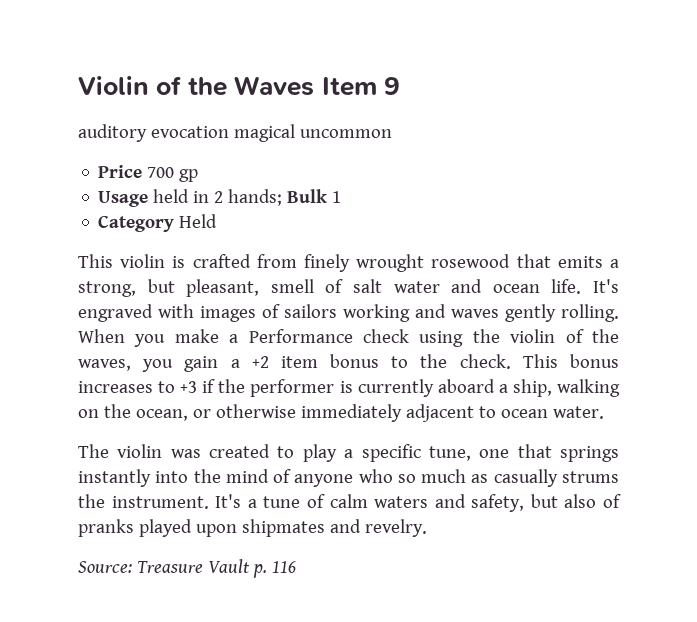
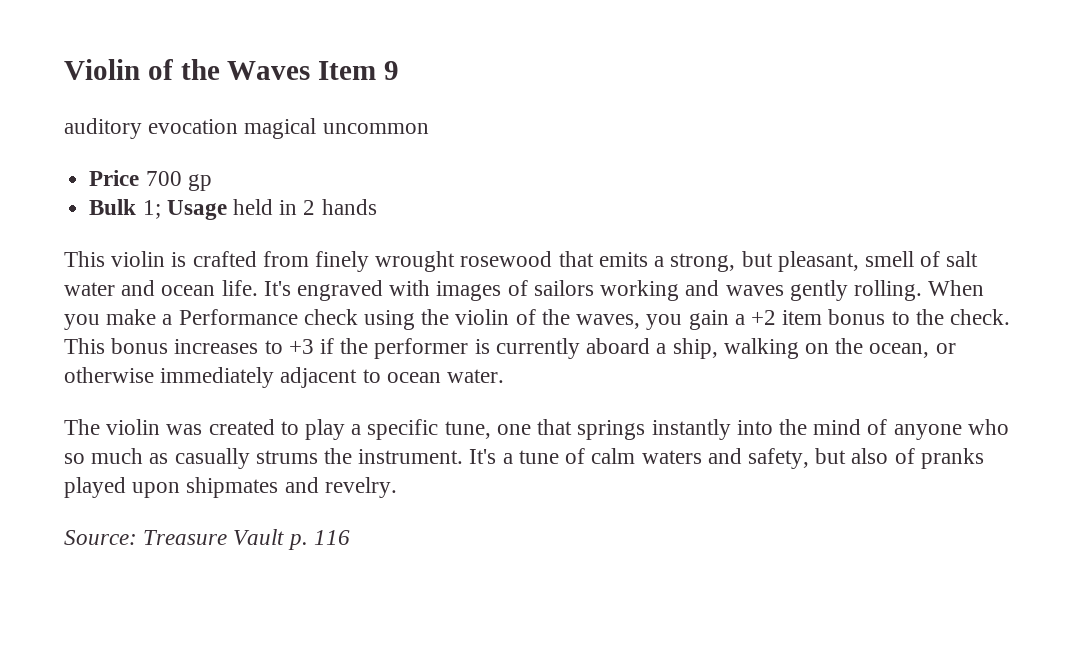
- Usage held in 2 hands; Bulk 1
- Category Held
+ Bulk 1; Usage held in 2 hands

